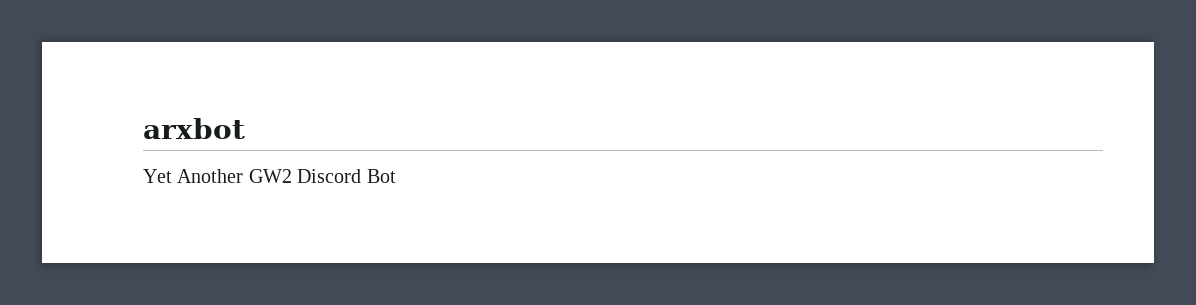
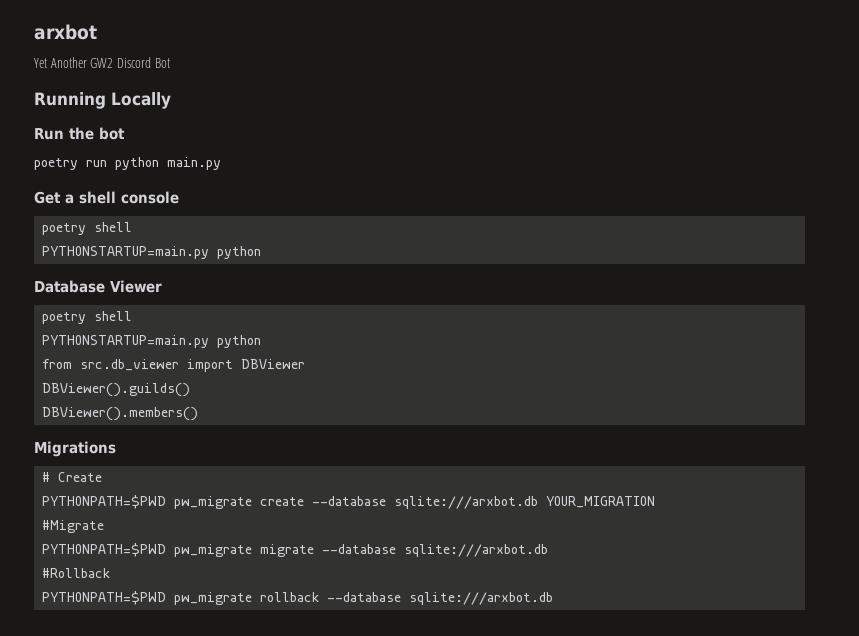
+ Running Locally
+ Run the bot
+ poetry run python main.py
+ Get a shell console
+ poetry shell
+ PYTHONSTARTUP=main.py python
+ Database Viewer
+ poetry shell
+ PYTHONSTARTUP=main.py python
+ from src.db_viewer import DBViewer
+ DBViewer().guilds()
+ DBViewer().members()
+ Migrations
+ # Create
+ PYTHONPATH=$PWD pw_migrate create --database sqlite:///arxbot.db YOUR_MIGRATION
+ #Migrate
+ PYTHONPATH=$PWD pw_migrate migrate --database sqlite:///arxbot.db
+ #Rollback
+ PYTHONPATH=$PWD pw_migrate rollback --database sqlite:///arxbot.db

